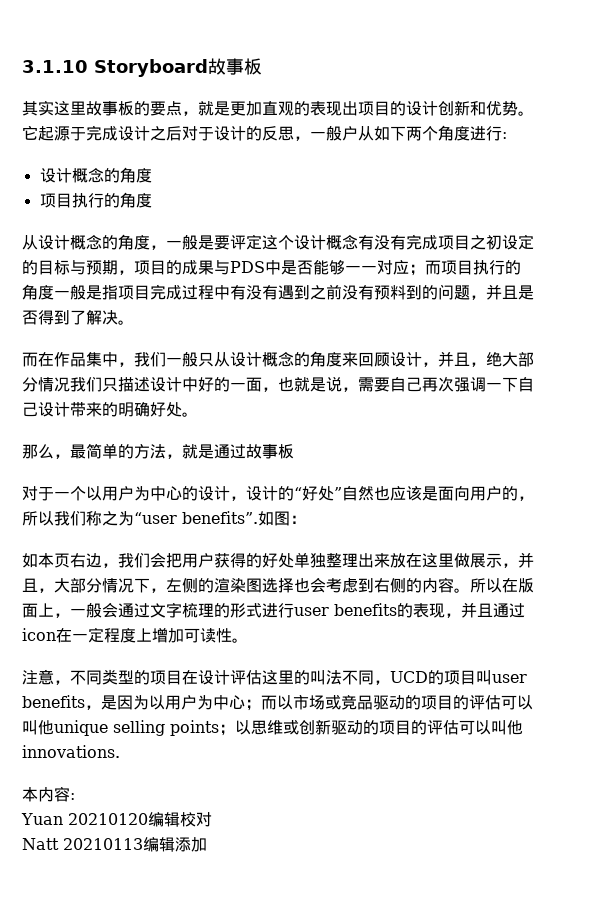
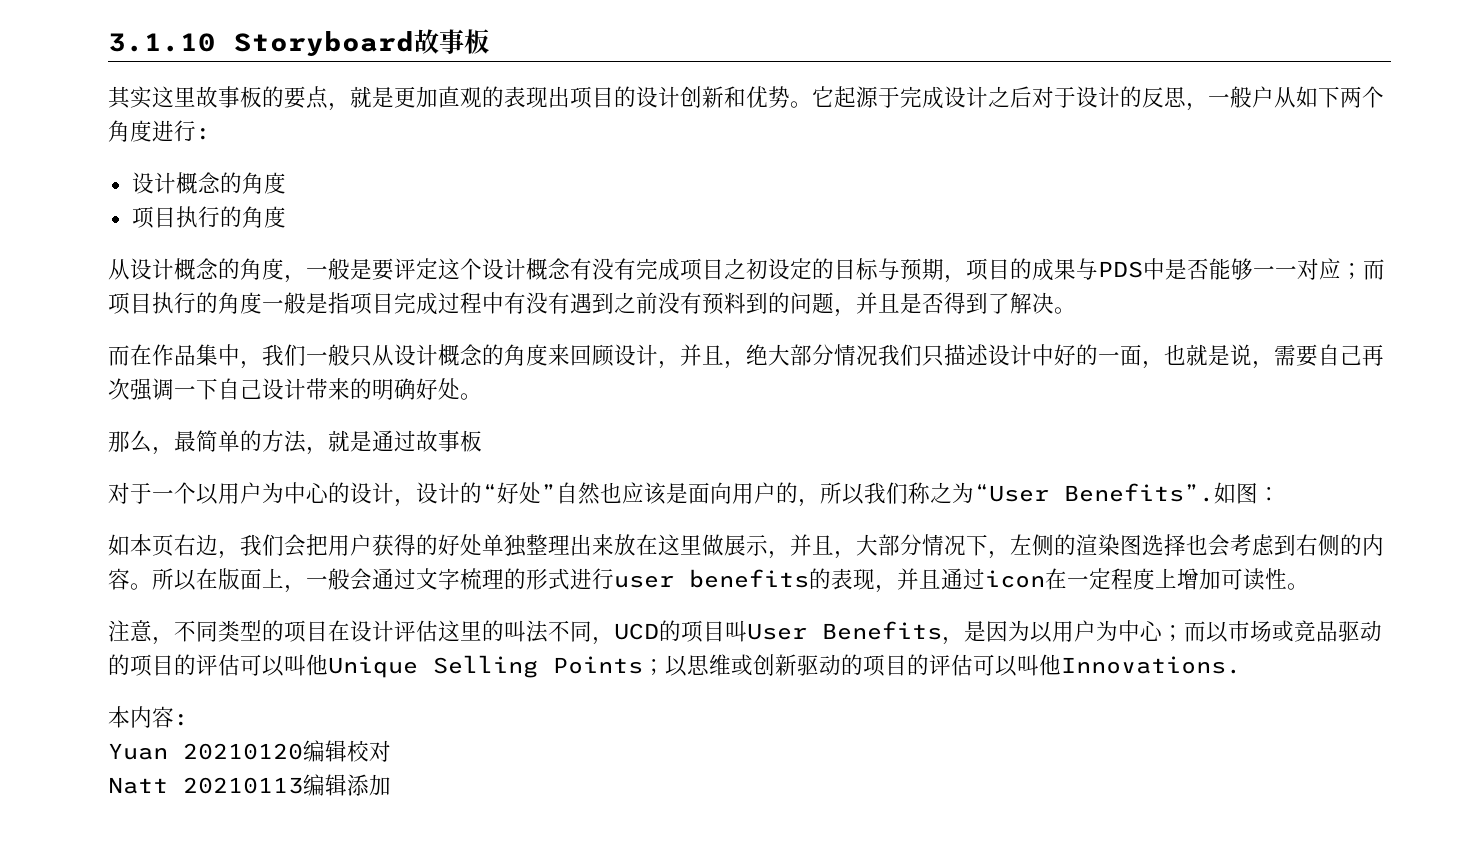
- 对于一个以用户为中心的设计，设计的“好处”自然也应该是面向用户的，所以我们称之为“user benefits”.
+ 对于一个以用户为中心的设计，设计的“好处”自然也应该是面向用户的，所以我们称之为“User Benefits”.
- 注意，不同类型的项目在设计评估这里的叫法不同，UCD的项目叫user benefits，是因为以用户为中心；而以市场或竞品驱动的项目的评估可以叫他unique selling points；以思维或创新驱动的项目的评估可以叫他innovations.
+ 注意，不同类型的项目在设计评估这里的叫法不同，UCD的项目叫User Benefits，是因为以用户为中心；而以市场或竞品驱动的项目的评估可以叫他Unique Selling Points；以思维或创新驱动的项目的评估可以叫他Innovations.

